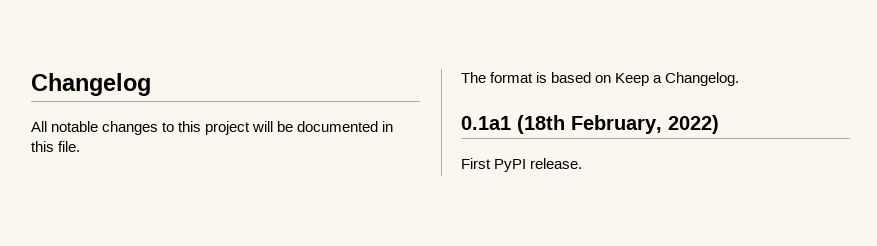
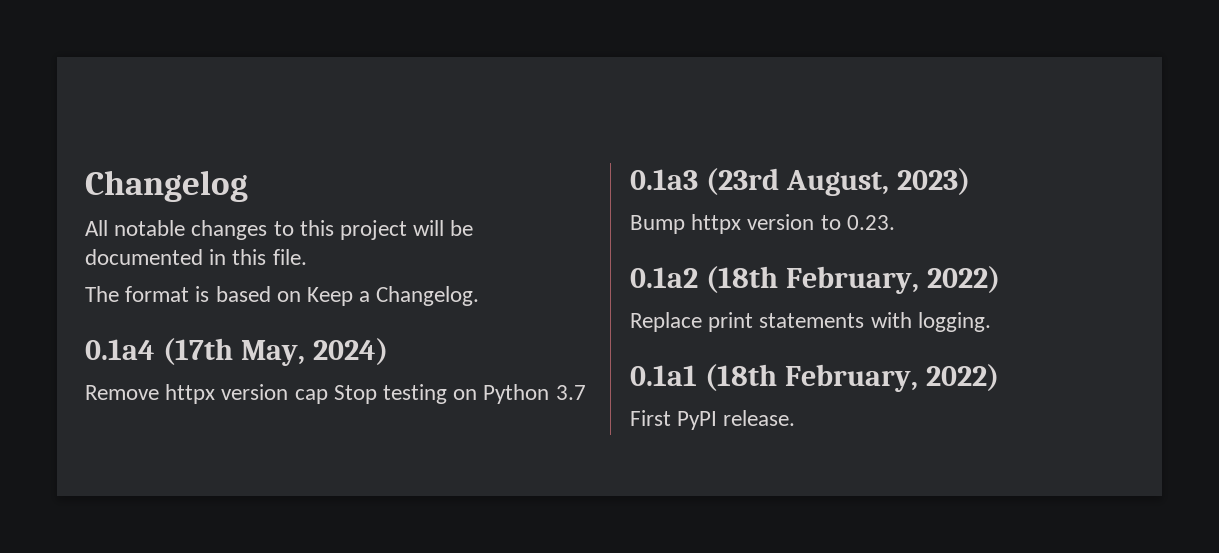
+ 0.1a4 (17th May, 2024)
+ Remove httpx version cap Stop testing on Python 3.7
+ 0.1a3 (23rd August, 2023)
+ Bump httpx version to 0.23.
+ 0.1a2 (18th February, 2022)
+ Replace print statements with logging.

